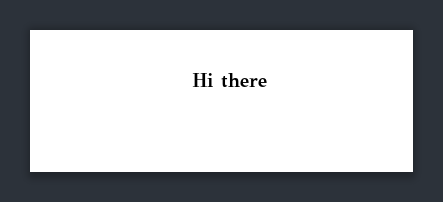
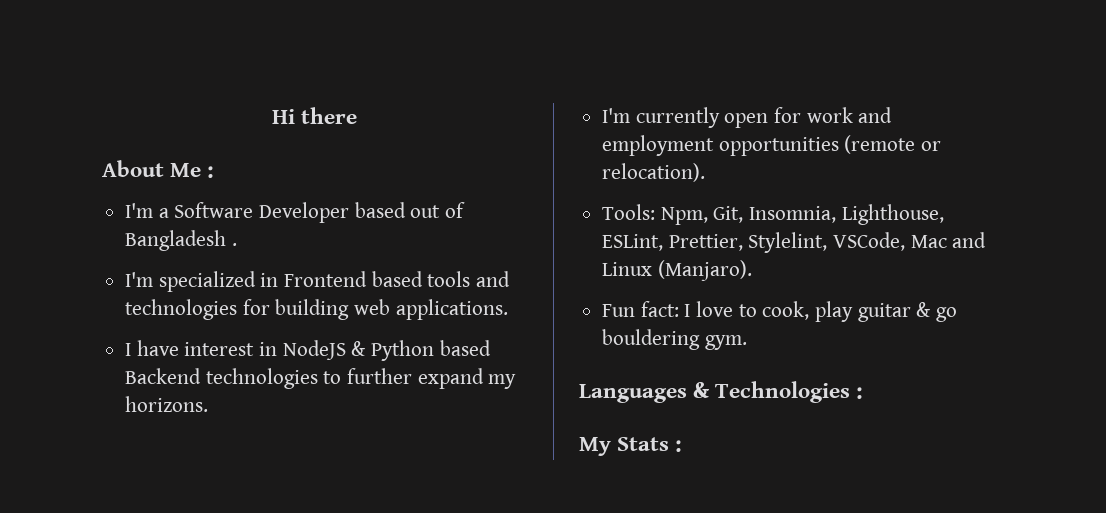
+ About Me :
+ I'm a Software Developer based out of Bangladesh .
+ I'm specialized in Frontend based tools and technologies for building web applications.
+ I have interest in NodeJS & Python based Backend technologies to further expand my horizons.
+ I'm currently open for work and employment opportunities (remote or relocation).
+ Tools: Npm, Git, Insomnia, Lighthouse, ESLint, Prettier, Stylelint, VSCode, Mac and Linux (Manjaro).
+ Fun fact: I love to cook, play guitar & go bouldering gym.
+ Languages & Technologies :
+ My Stats :

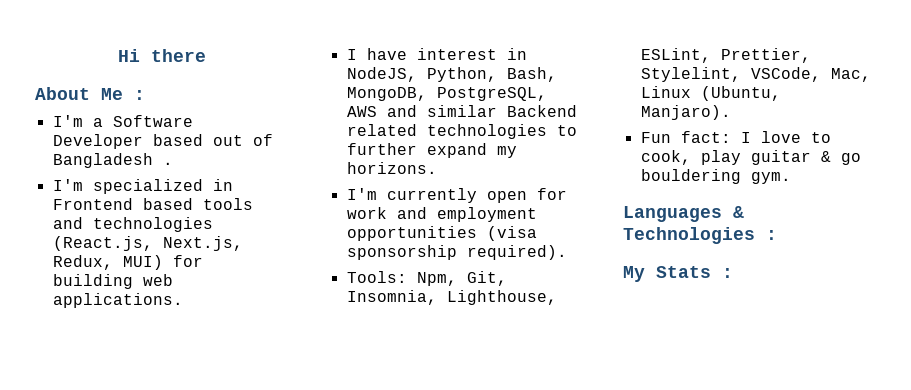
- I'm specialized in Frontend based tools and technologies for building web applications.
+ I'm specialized in Frontend based tools and technologies (React.js, Next.js, Redux, MUI) for building web applications.
- I have interest in NodeJS & Python based Backend technologies to further expand my horizons.
+ I have interest in NodeJS, Python, Bash, MongoDB, PostgreSQL, AWS and similar Backend related technologies to further expand my horizons.
- I'm currently open for work and employment opportunities (remote or relocation).
+ I'm currently open for work and employment opportunities (visa sponsorship required).
- Tools: Npm, Git, Insomnia, Lighthouse, ESLint, Prettier, Stylelint, VSCode, Mac and Linux (Manjaro).
+ Tools: Npm, Git, Insomnia, Lighthouse, ESLint, Prettier, Stylelint, VSCode, Mac, Linux (Ubuntu, Manjaro).

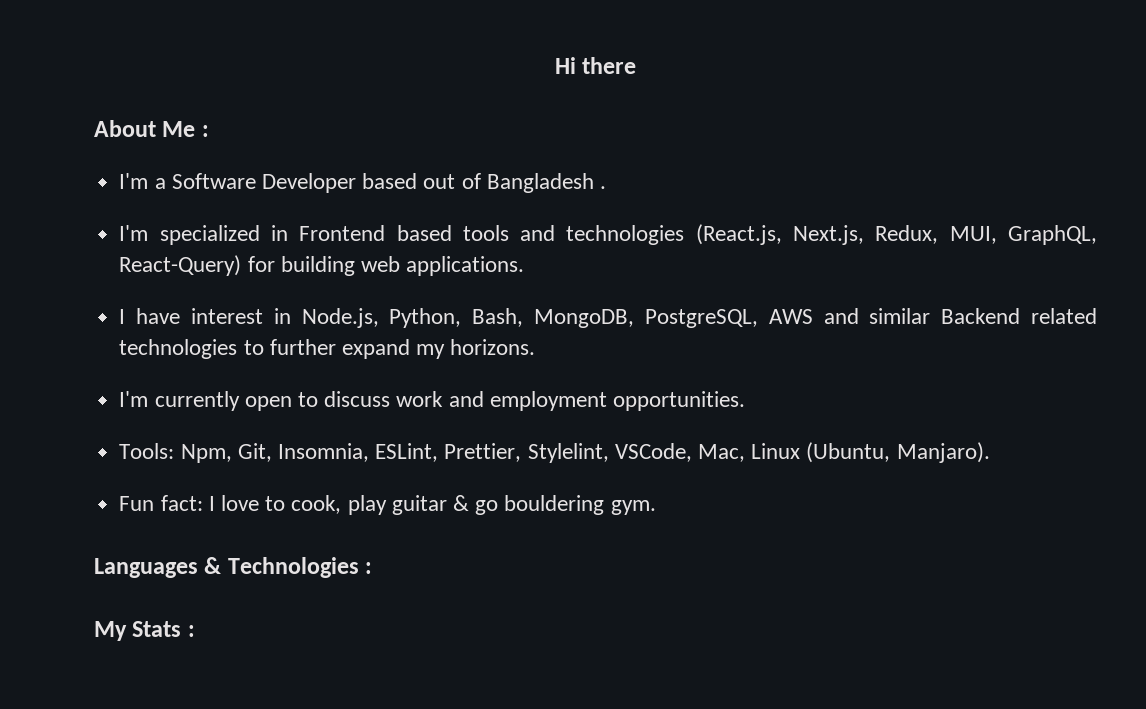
- I'm specialized in Frontend based tools and technologies (React.js, Next.js, Redux, MUI) for building web applications.
+ I'm specialized in Frontend based tools and technologies (React.js, Next.js, Redux, MUI, GraphQL, React-Query) for building web applications.
- I have interest in NodeJS, Python, Bash, MongoDB, PostgreSQL, AWS and similar Backend related technologies to further expand my horizons.
+ I have interest in Node.js, Python, Bash, MongoDB, PostgreSQL, AWS and similar Backend related technologies to further expand my horizons.
- I'm currently open for work and employment opportunities (visa sponsorship required).
+ I'm currently open to discuss work and employment opportunities.
- Tools: Npm, Git, Insomnia, Lighthouse, ESLint, Prettier, Stylelint, VSCode, Mac, Linux (Ubuntu, Manjaro).
+ Tools: Npm, Git, Insomnia, ESLint, Prettier, Stylelint, VSCode, Mac, Linux (Ubuntu, Manjaro).

